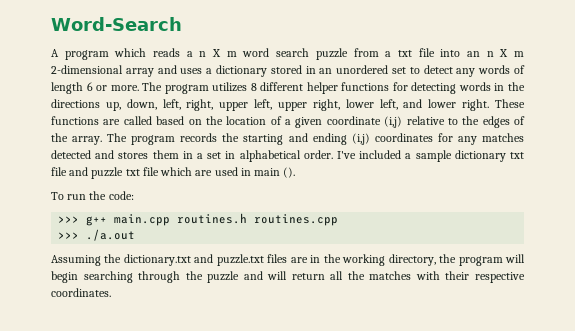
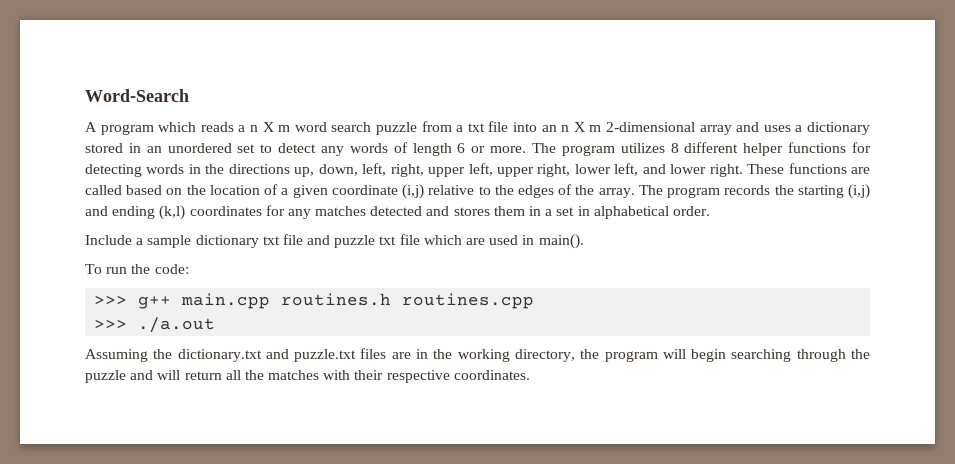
- The program records the starting and ending (i,j) coordinates for any matches detected and stores them in a set in alphabetical order. I've included a sample dictionary txt file and puzzle txt file which are used in main ().
+ The program records the starting (i,j) and ending (k,l) coordinates for any matches detected and stores them in a set in alphabetical order.
+ Include a sample dictionary txt file and puzzle txt file which are used in main().

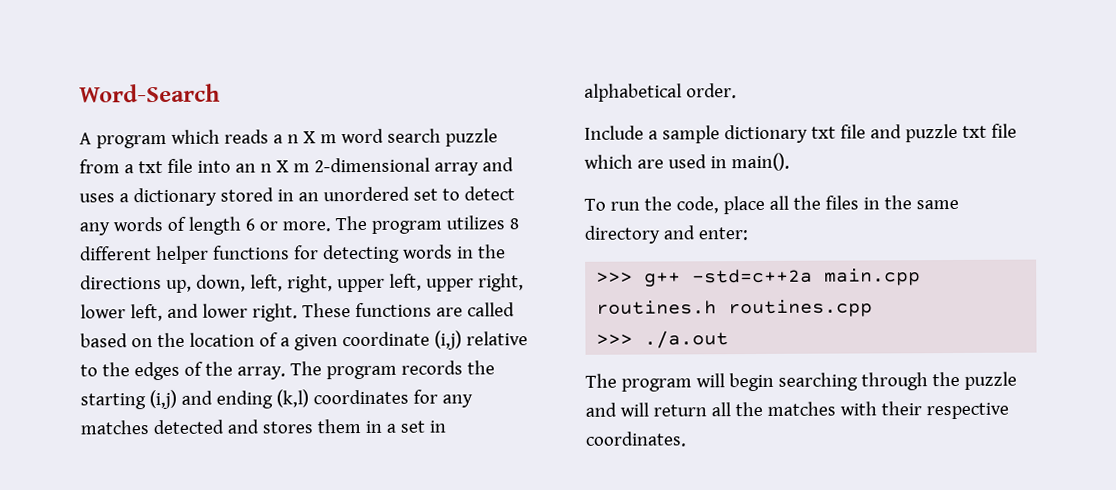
- To run the code:
+ To run the code, place all the files in the same directory and enter:
- >>> g++ main.cpp routines.h routines.cpp
+ >>> g++ -std=c++2a main.cpp routines.h routines.cpp
- Assuming the dictionary.txt and puzzle.txt files are in the working directory, the program will begin searching through the puzzle and will return all the matches with their respective coordinates.
+ The program will begin searching through the puzzle and will return all the matches with their respective coordinates.

